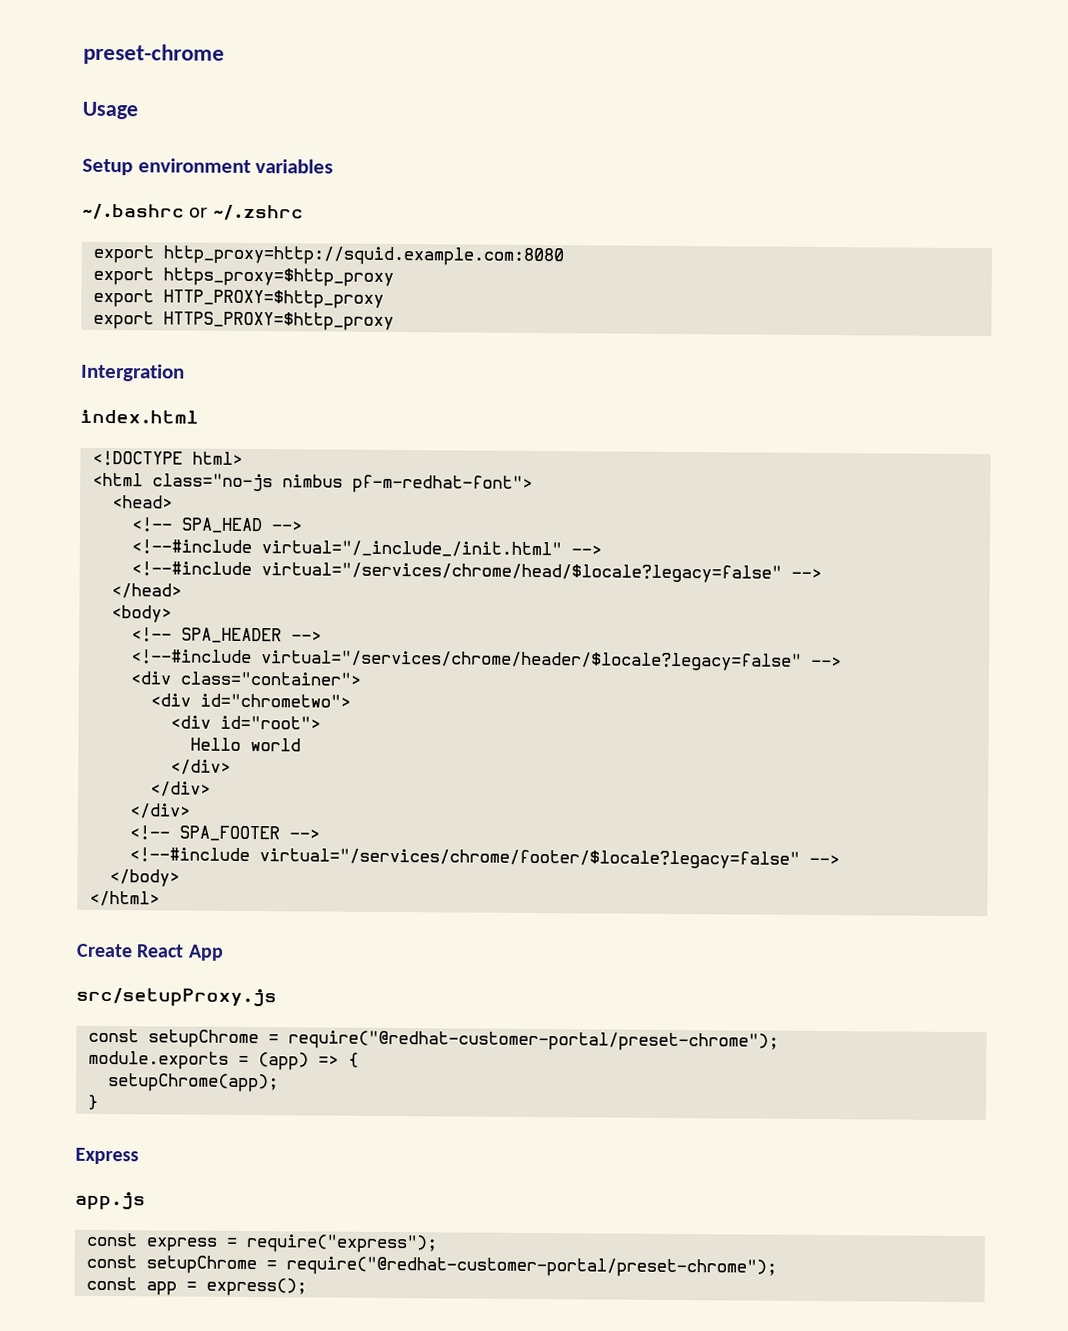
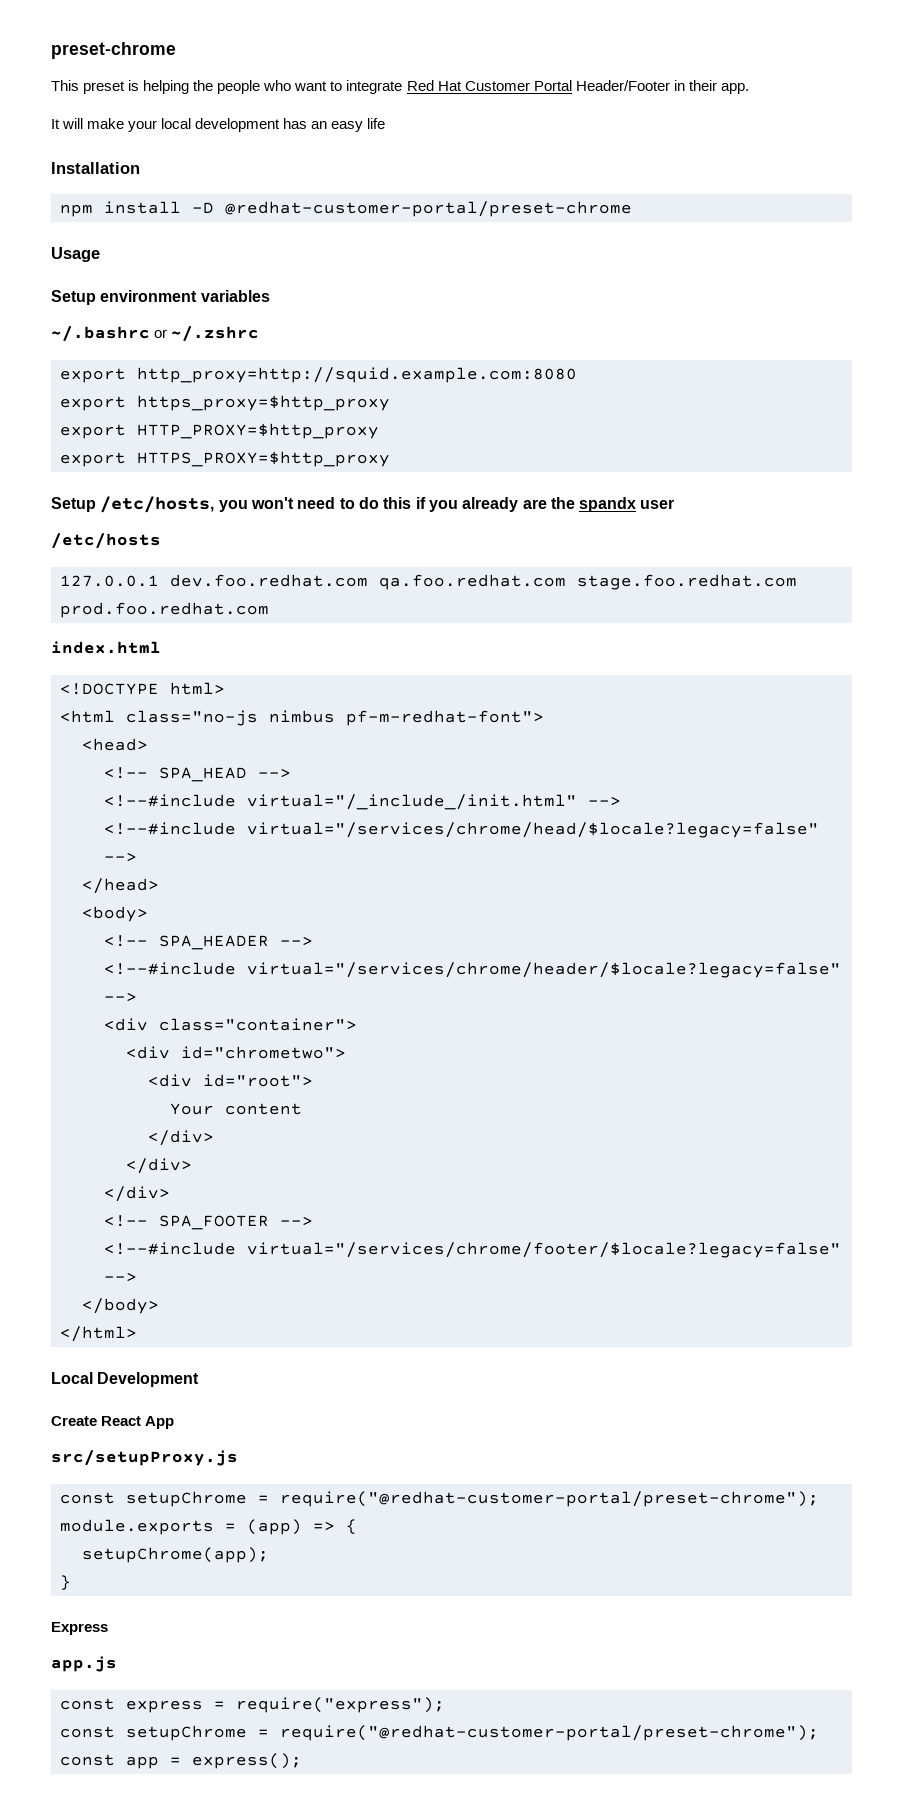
+ This preset is helping the people who want to integrate Red Hat Customer Portal Header/Footer in their app.
+ It will make your local development has an easy life
+ Installation
+ npm install -D @redhat-customer-portal/preset-chrome
- Intergration
+ Setup /etc/hosts, you won't need to do this if you already are the spandx user
+ /etc/hosts
+ 127.0.0.1 dev.foo.redhat.com qa.foo.redhat.com stage.foo.redhat.com prod.foo.redhat.com
- Hello world
+ Your content
+ Local Development

